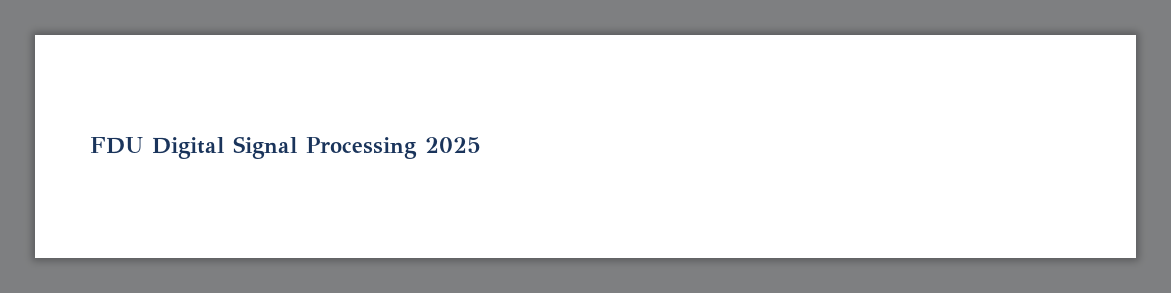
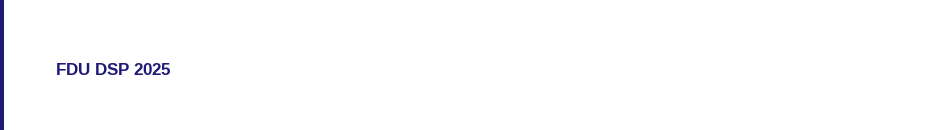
- FDU Digital Signal Processing 2025
+ FDU DSP 2025

